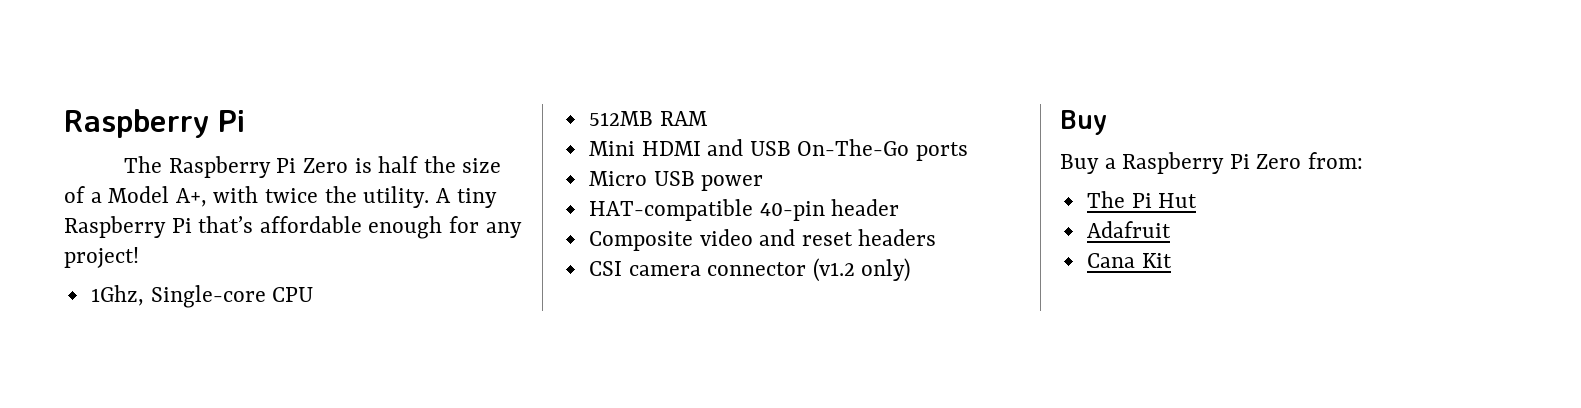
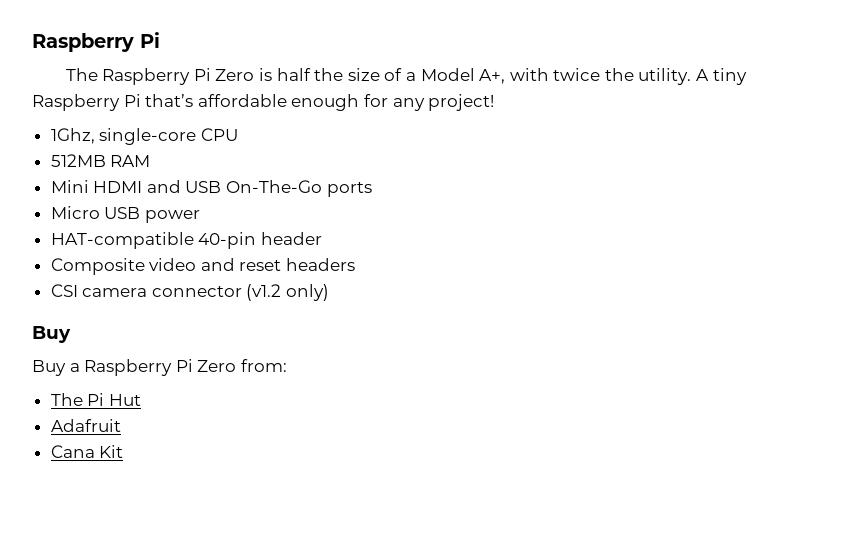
- 1Ghz, Single-core CPU
+ 1Ghz, single-core CPU

